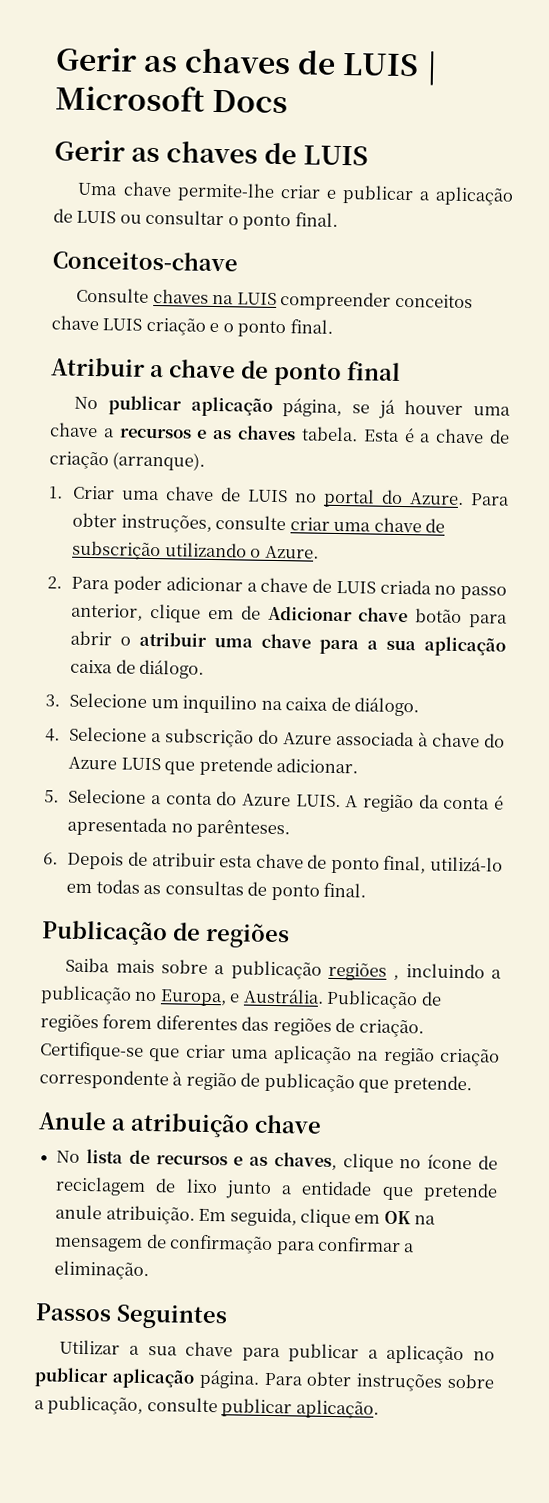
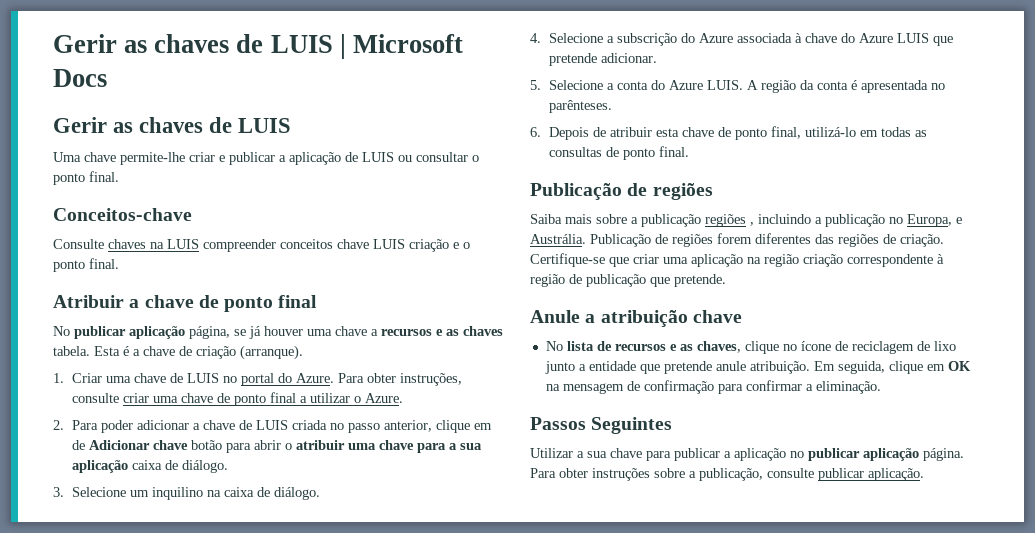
- Para obter instruções, consulte criar uma chave de subscrição utilizando o Azure.
+ Para obter instruções, consulte criar uma chave de ponto final a utilizar o Azure.

